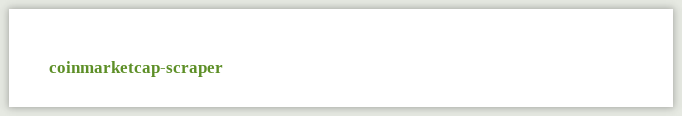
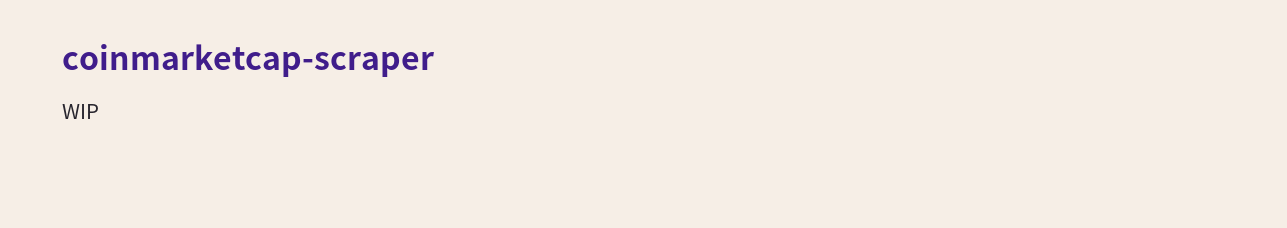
+ WIP

